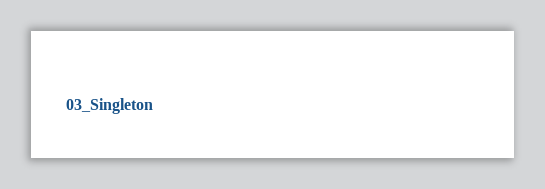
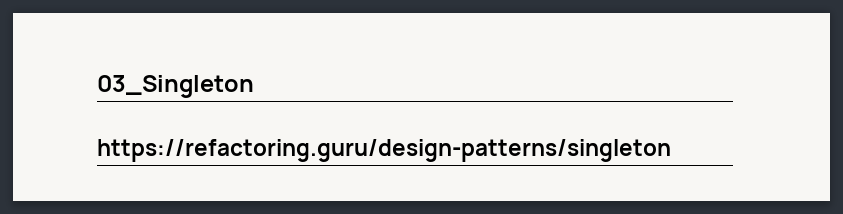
+ https://refactoring.guru/design-patterns/singleton

